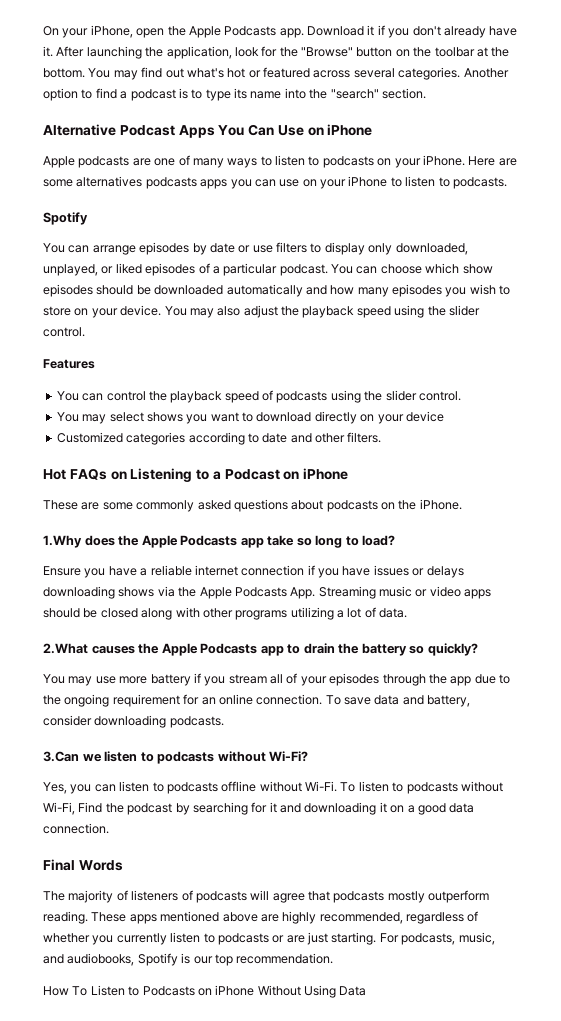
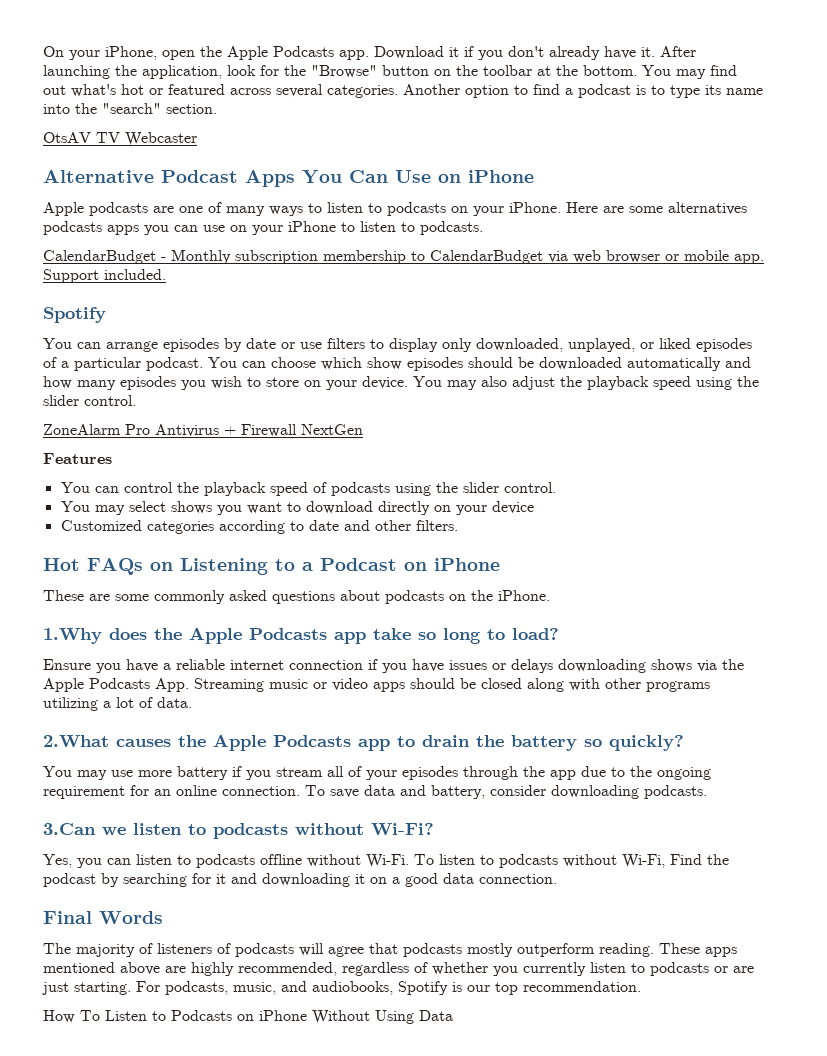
+ OtsAV TV Webcaster
+ CalendarBudget - Monthly subscription membership to CalendarBudget via web browser or mobile app. Support included.
+ ZoneAlarm Pro Antivirus + Firewall NextGen

